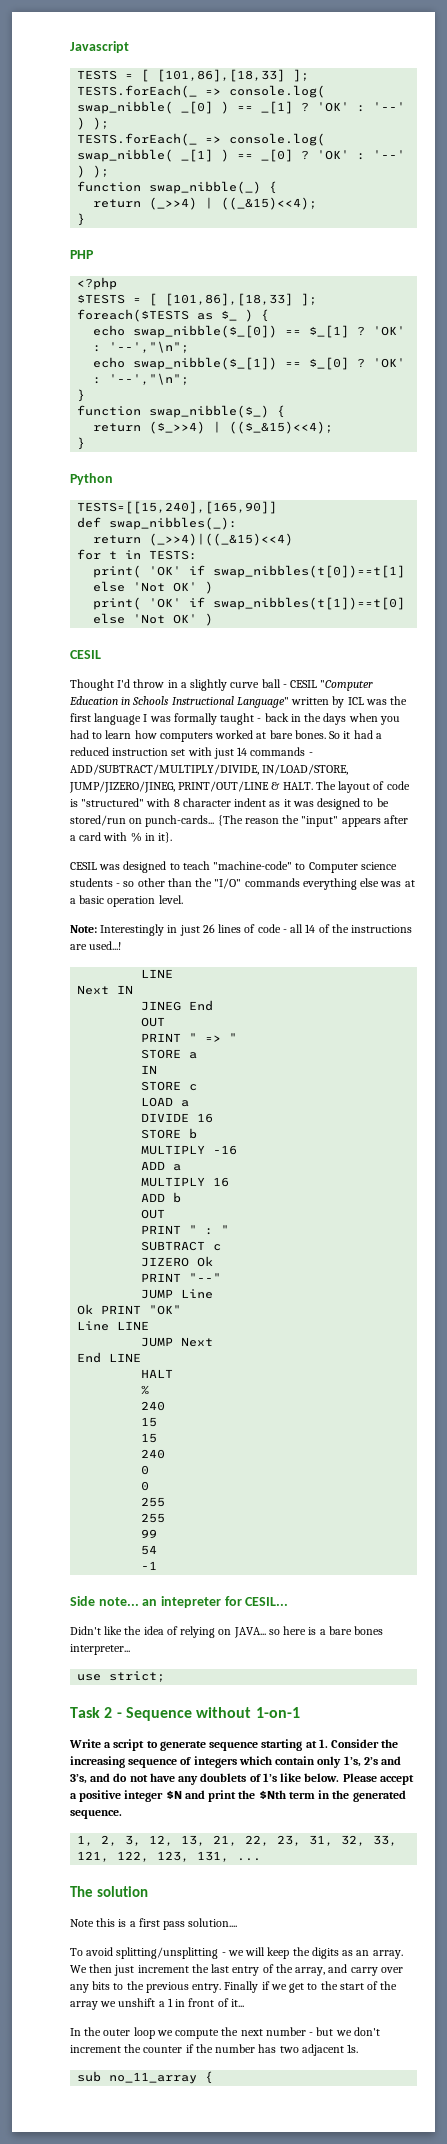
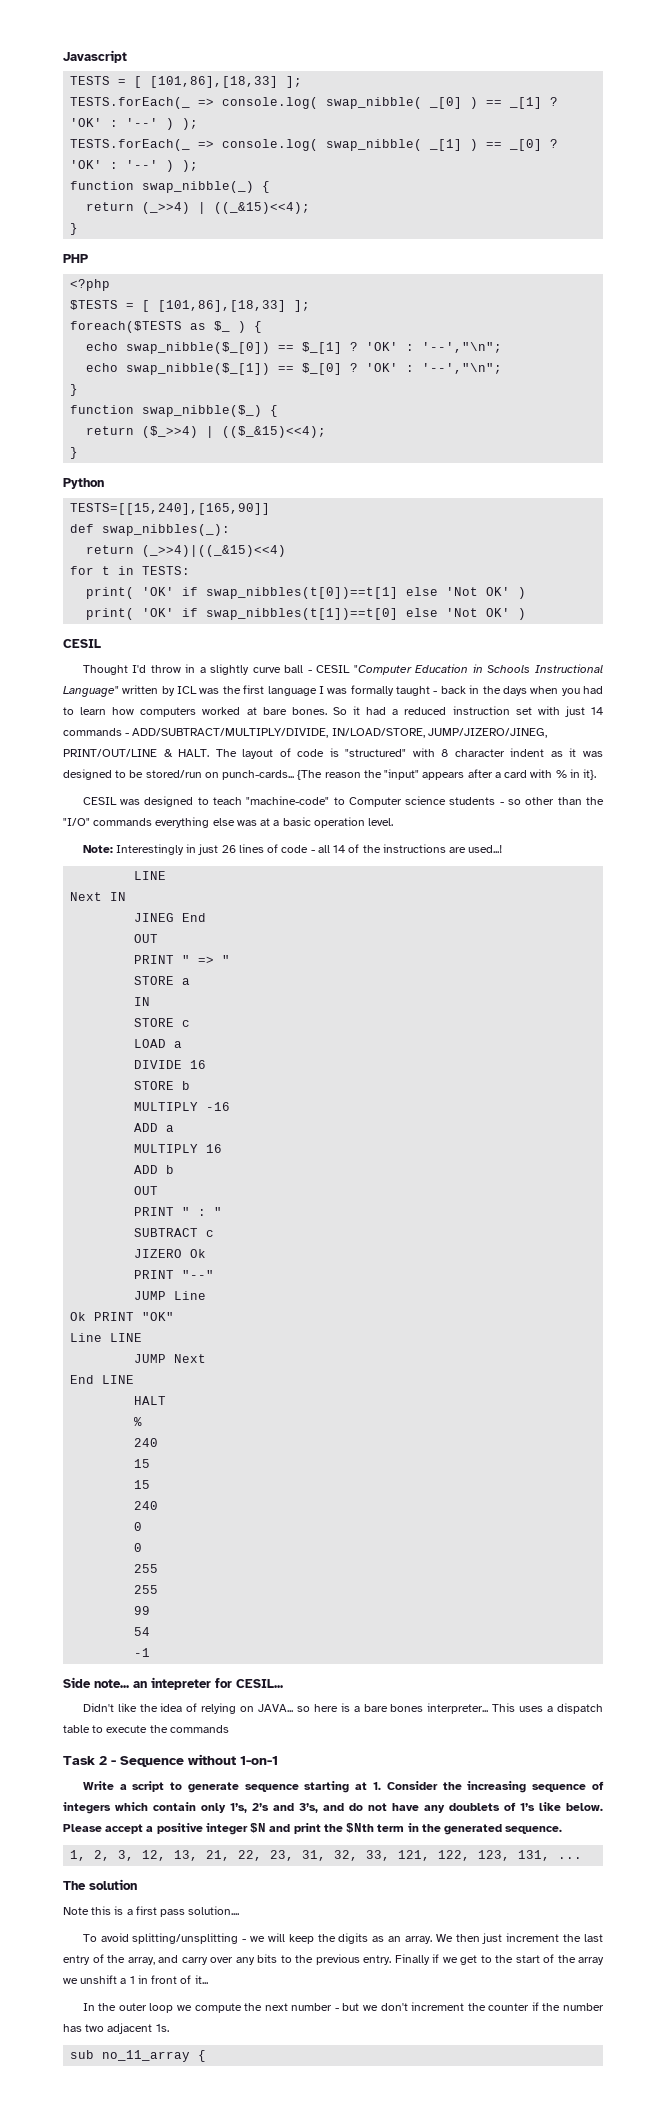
- Didn't like the idea of relying on JAVA... so here is a bare bones interpreter...
- use strict;
+ Didn't like the idea of relying on JAVA... so here is a bare bones interpreter... This uses a dispatch table to execute the commands

